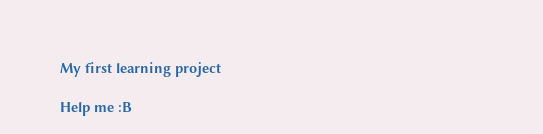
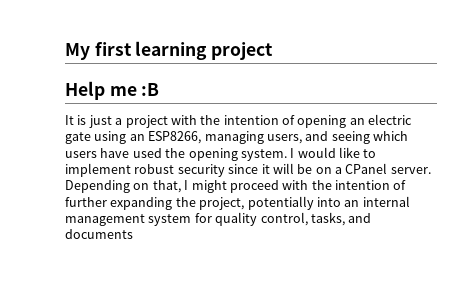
+ It is just a project with the intention of opening an electric gate using an ESP8266, managing users, and seeing which users have used the opening system. I would like to implement robust security since it will be on a CPanel server. Depending on that, I might proceed with the intention of further expanding the project, potentially into an internal management system for quality control, tasks, and documents

